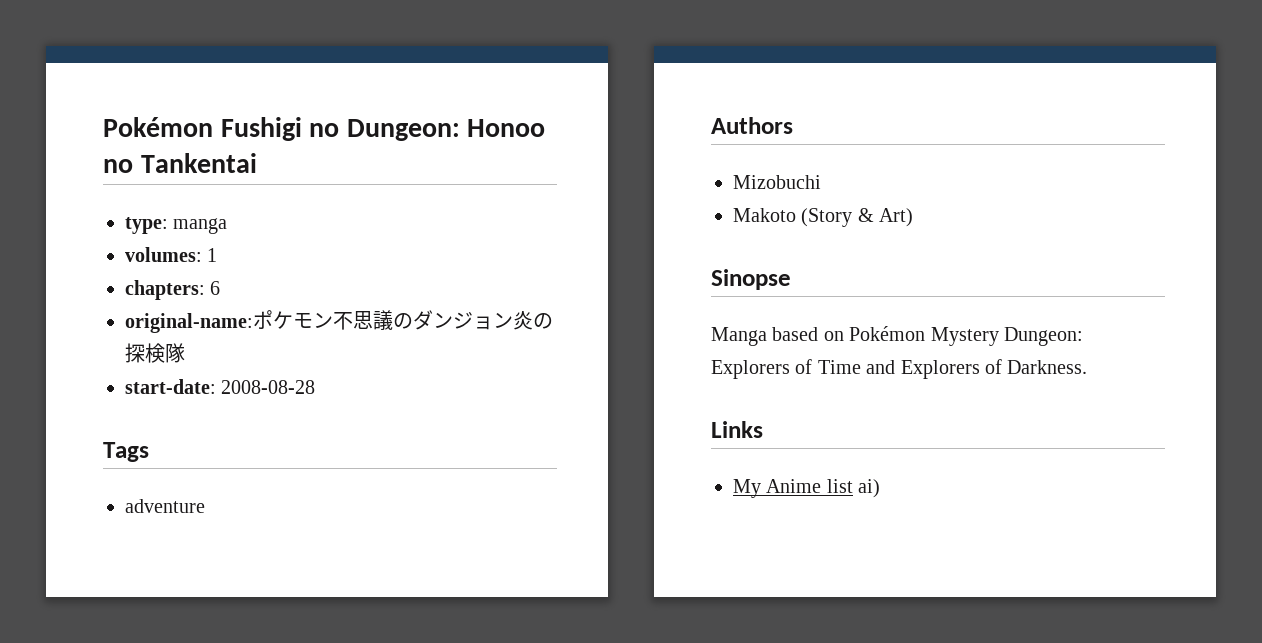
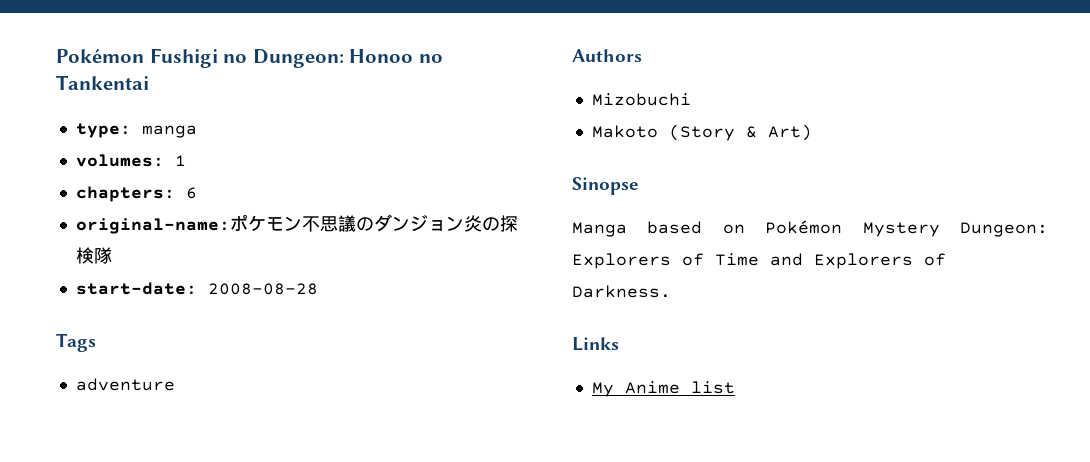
- My Anime list ai)
+ My Anime list

